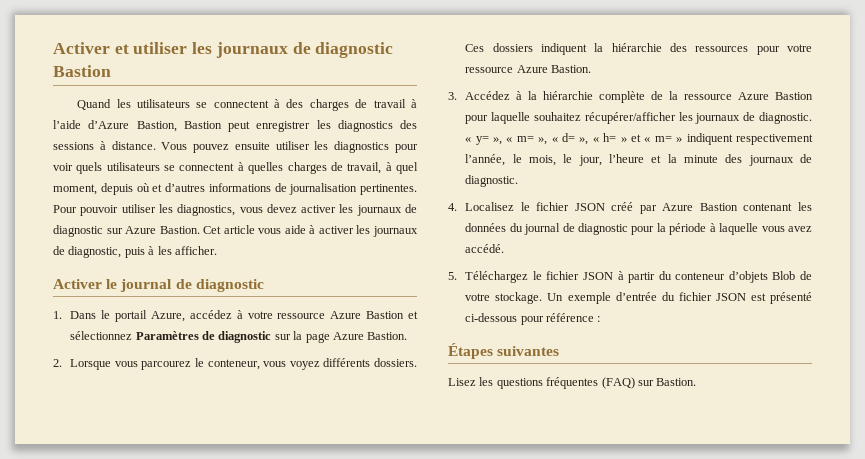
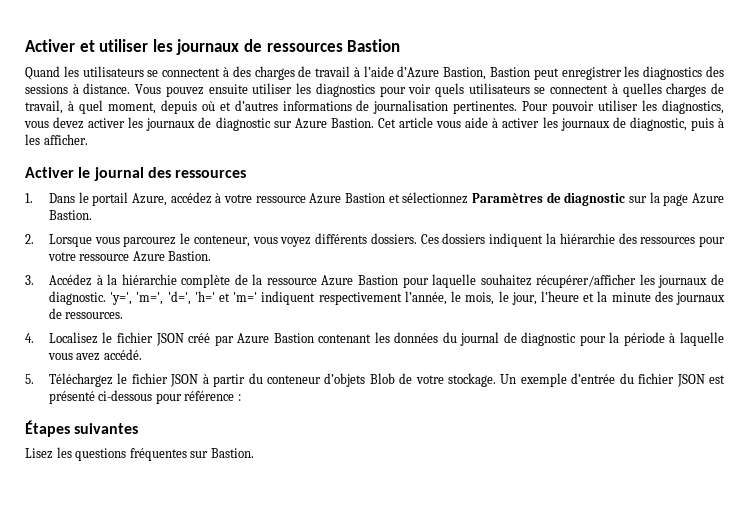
- Activer et utiliser les journaux de diagnostic Bastion
+ Activer et utiliser les journaux de ressources Bastion
- Activer le journal de diagnostic
+ Activer le journal des ressources
- « y= », « m= », « d= », « h= » et « m= » indiquent respectivement l’année, le mois, le jour, l’heure et la minute des journaux de diagnostic.
+ 'y=', 'm=', 'd=', 'h=' et 'm=' indiquent respectivement l’année, le mois, le jour, l’heure et la minute des journaux de ressources.
- Lisez les questions fréquentes (FAQ) sur Bastion.
+ Lisez les questions fréquentes sur Bastion.

